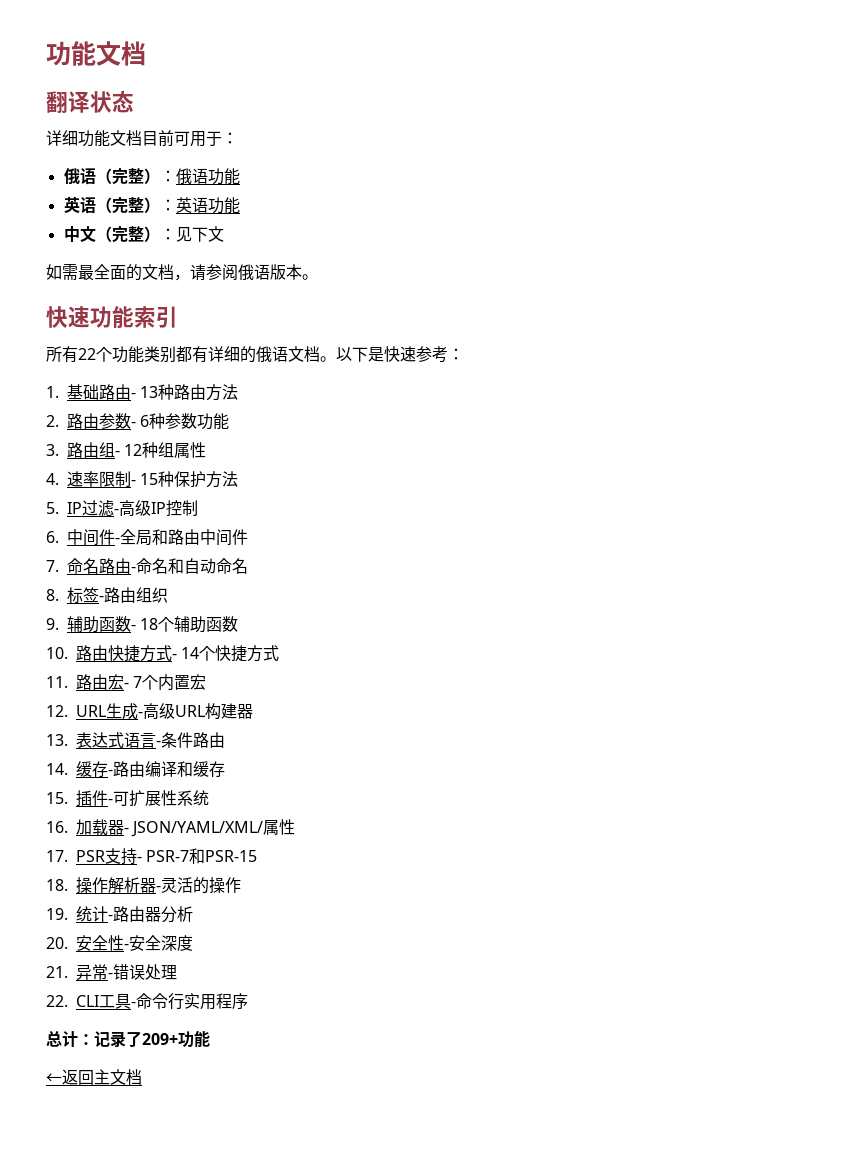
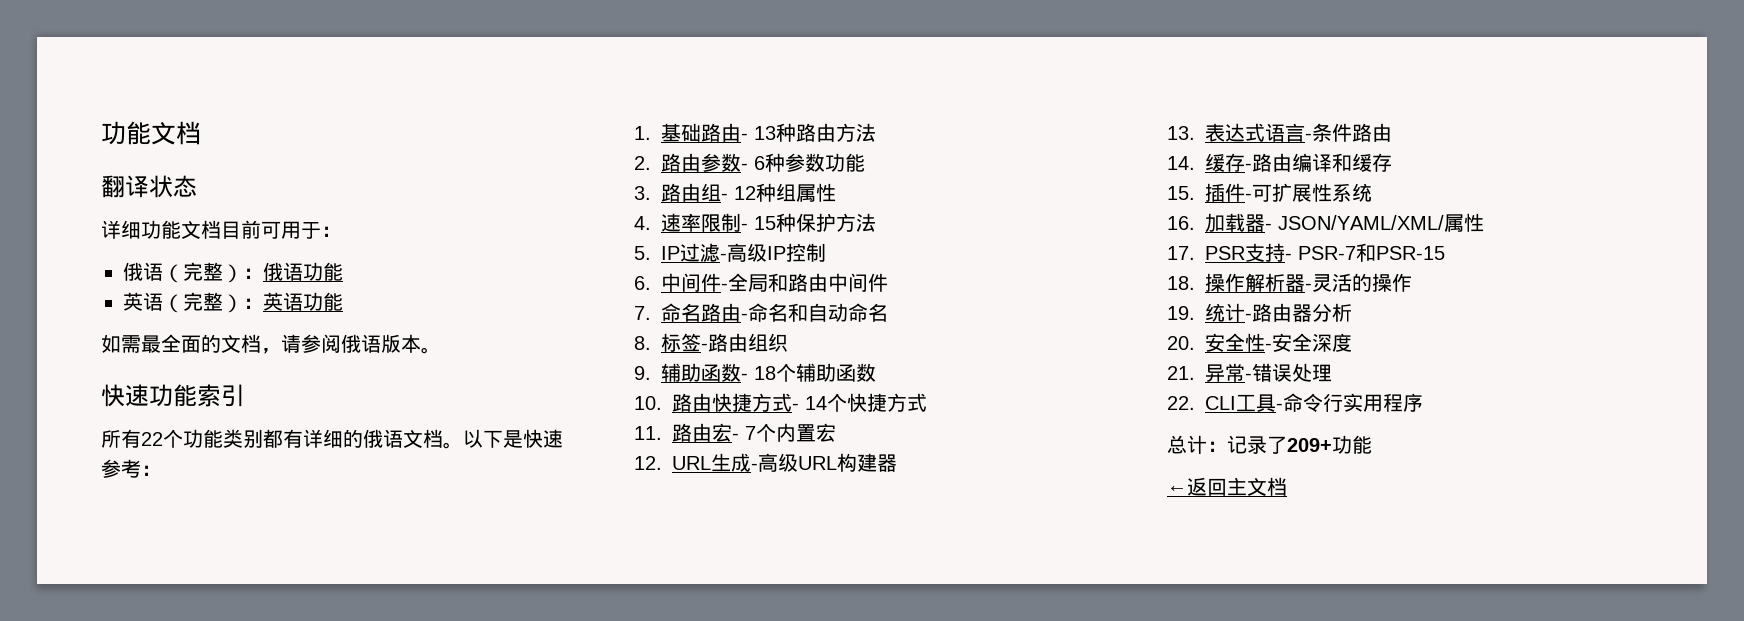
- 中文（完整）：见下文

